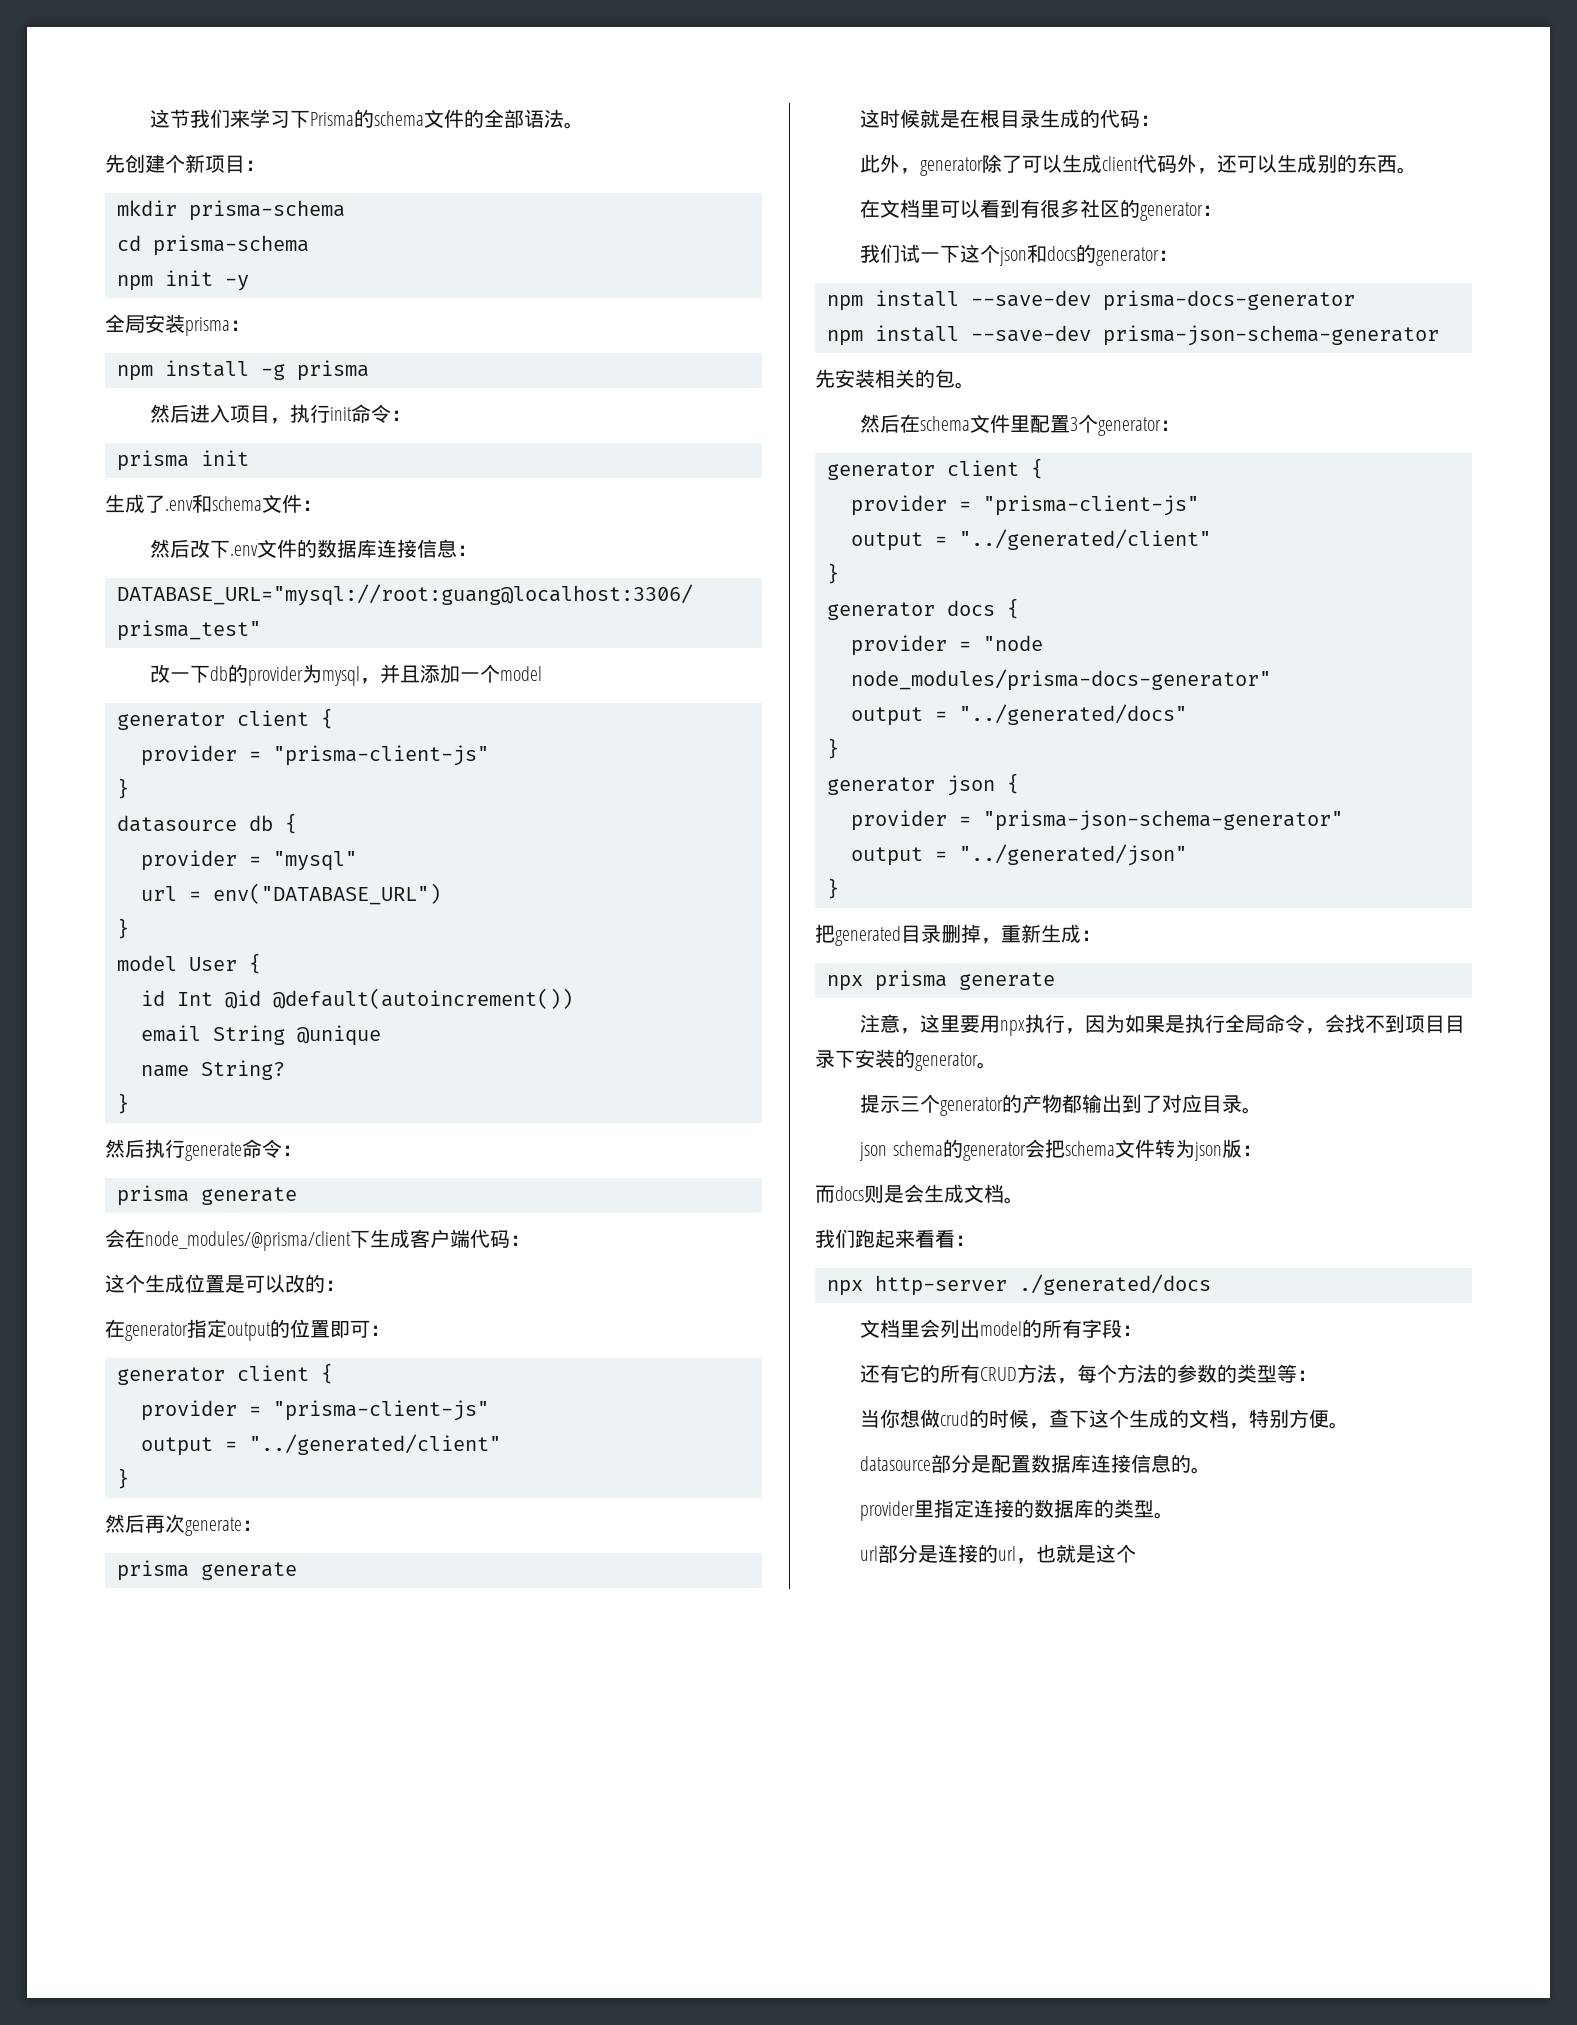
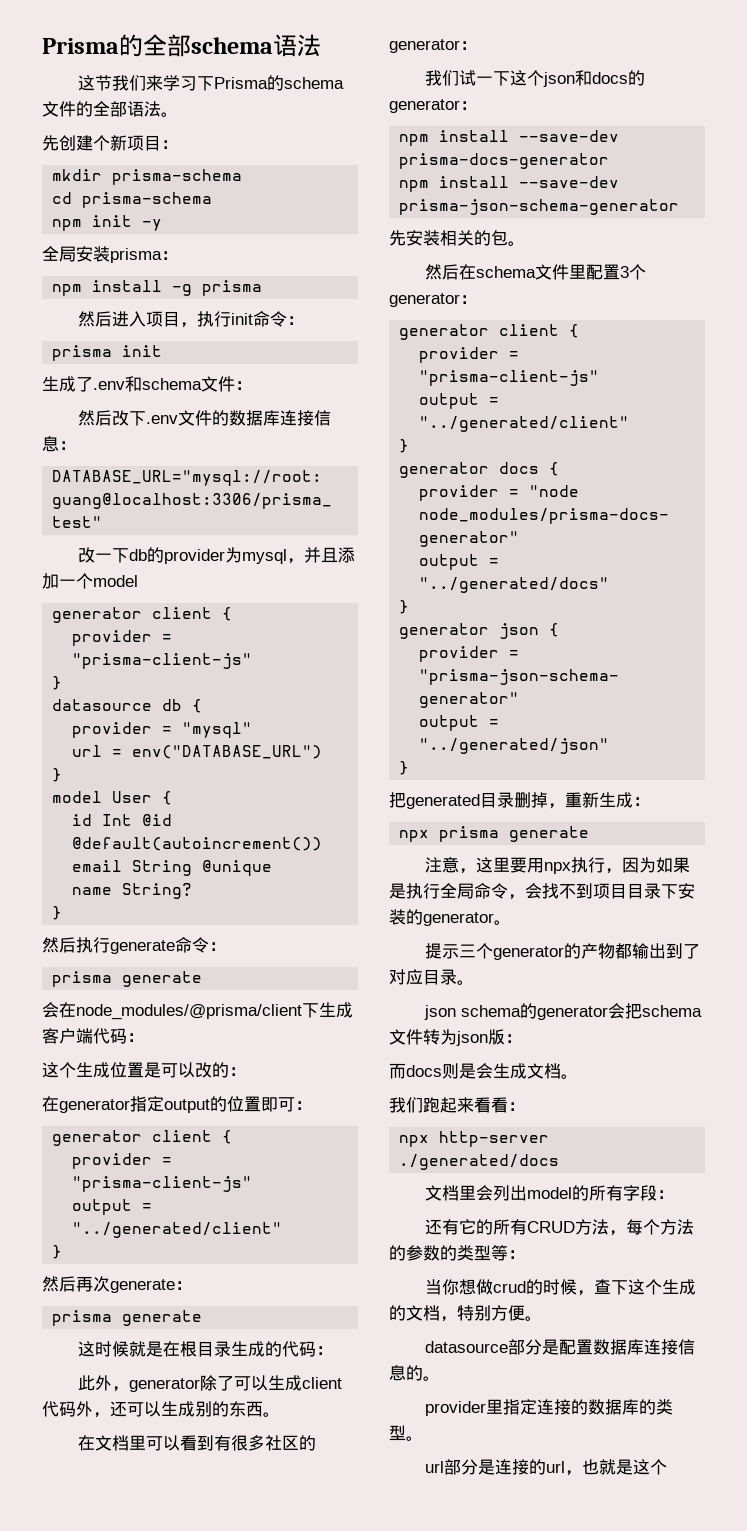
+ Prisma的全部schema语法

